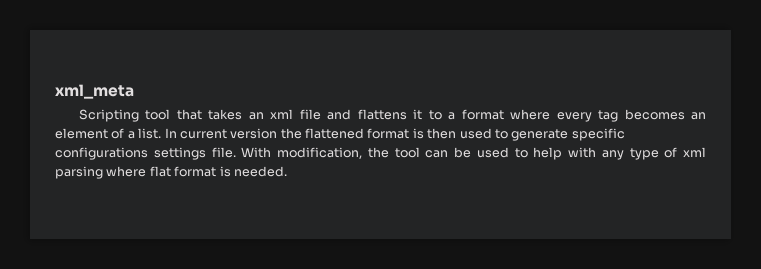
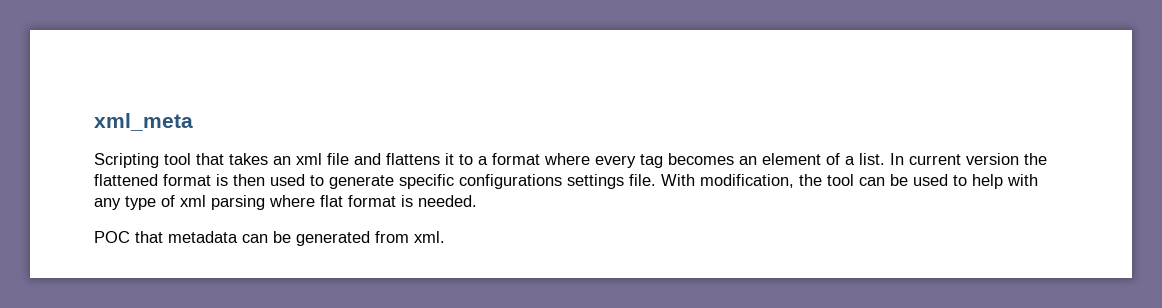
+ POC that metadata can be generated from xml.

